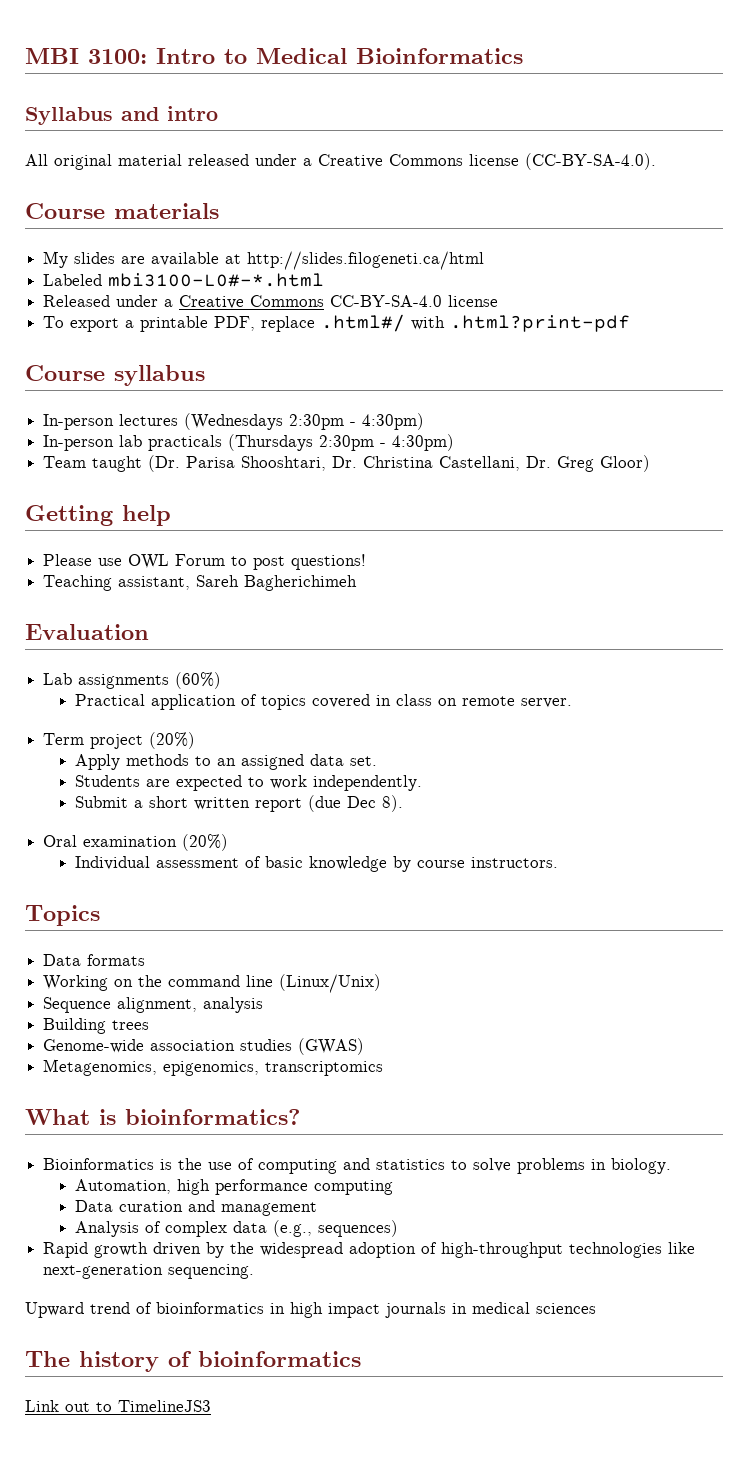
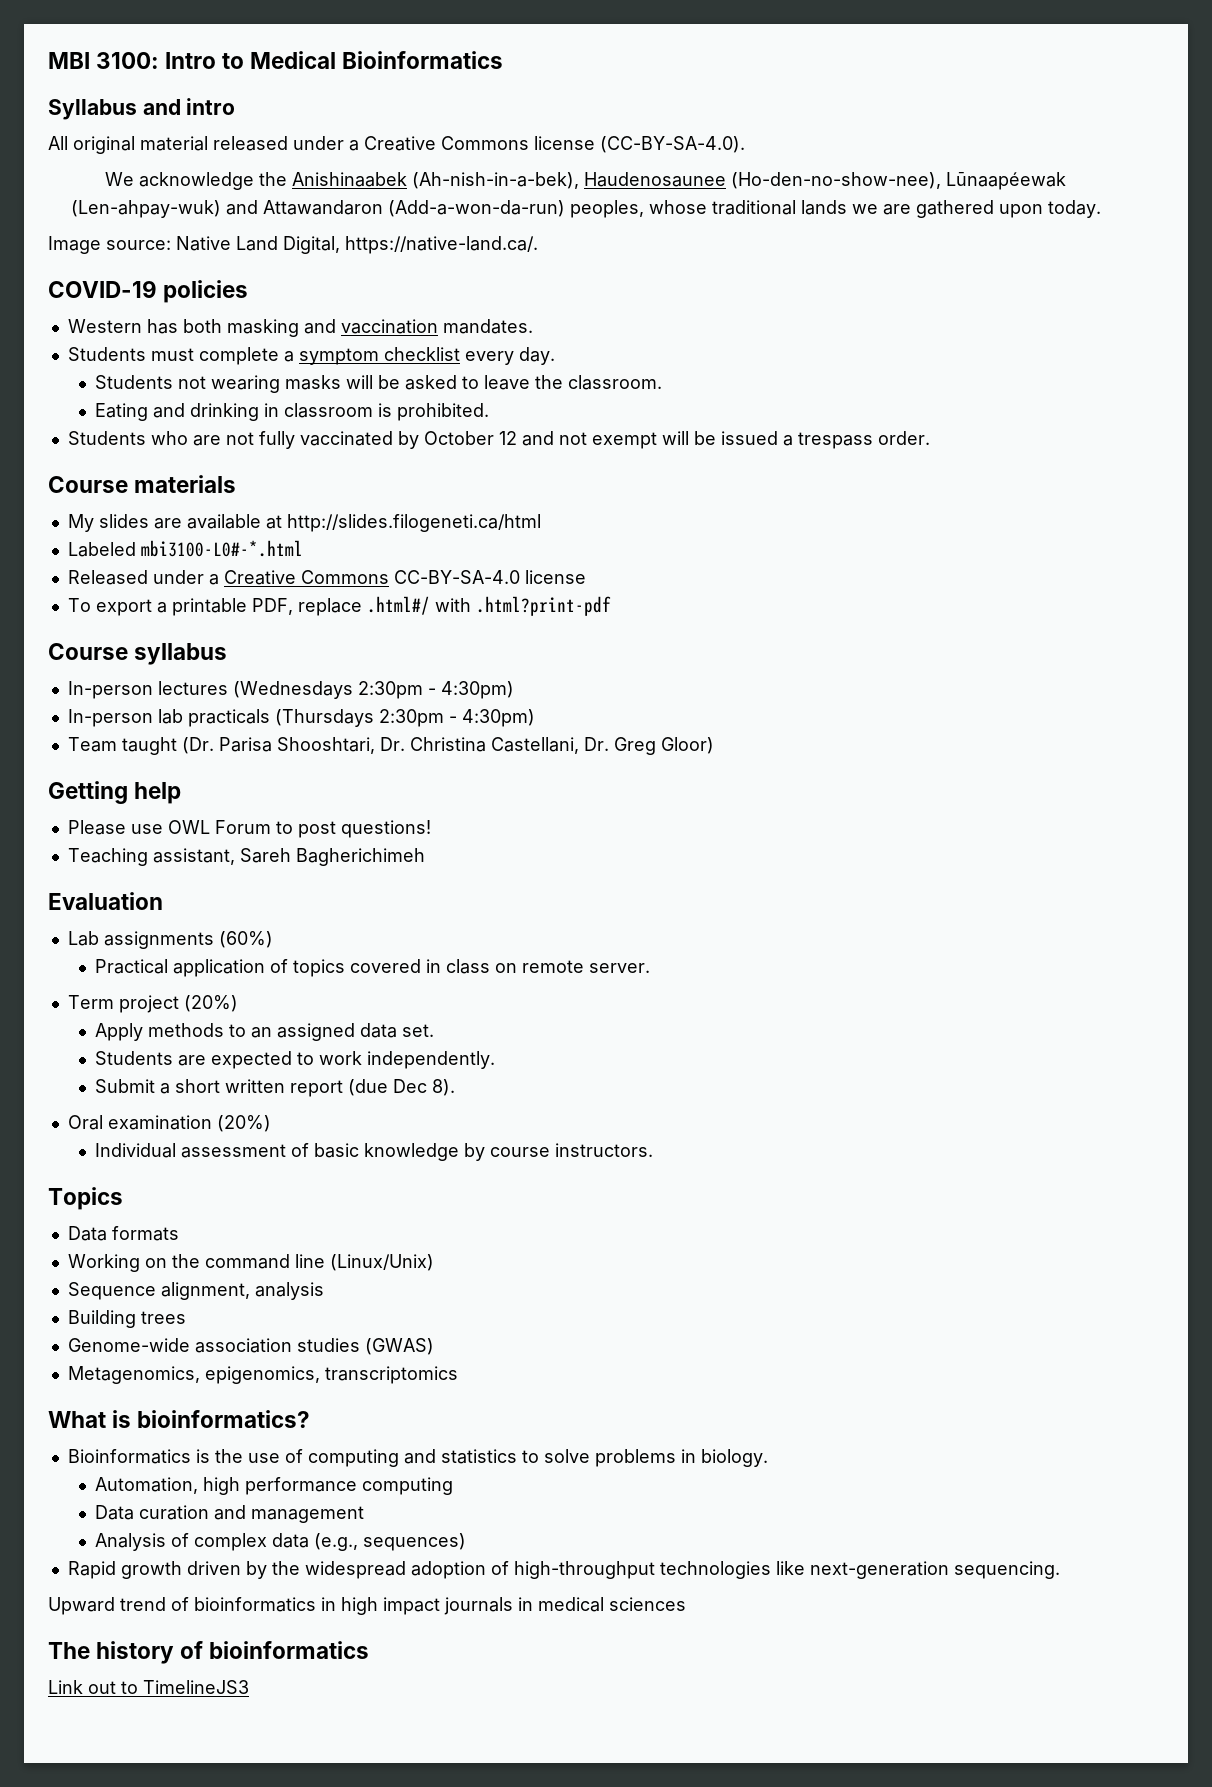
+ We acknowledge the Anishinaabek (Ah-nish-in-a-bek), Haudenosaunee (Ho-den-no-show-nee), Lūnaapéewak (Len-ahpay-wuk) and Attawandaron (Add-a-won-da-run) peoples, whose traditional lands we are gathered upon today.
+ Image source: Native Land Digital, https://native-land.ca/.
+ COVID-19 policies
+ Western has both masking and vaccination mandates.
+ Students must complete a symptom checklist every day.
+ Students not wearing masks will be asked to leave the classroom.
+ Eating and drinking in classroom is prohibited.
+ Students who are not fully vaccinated by October 12 and not exempt will be issued a trespass order.

